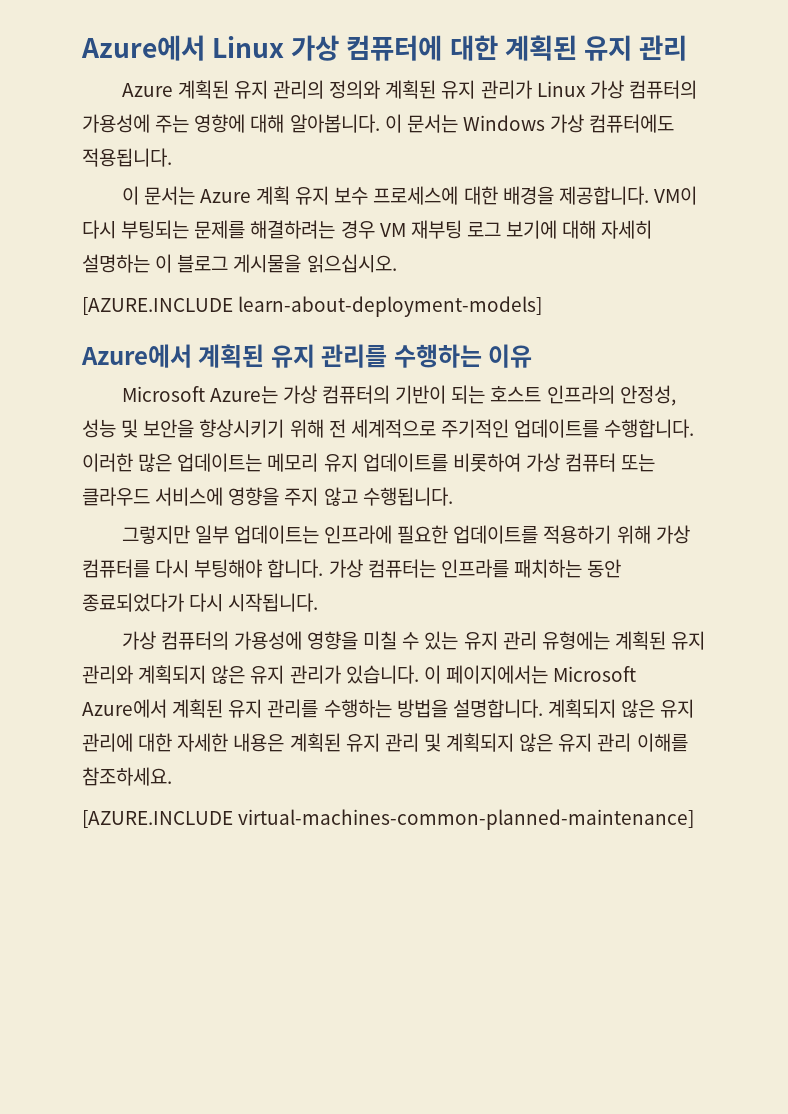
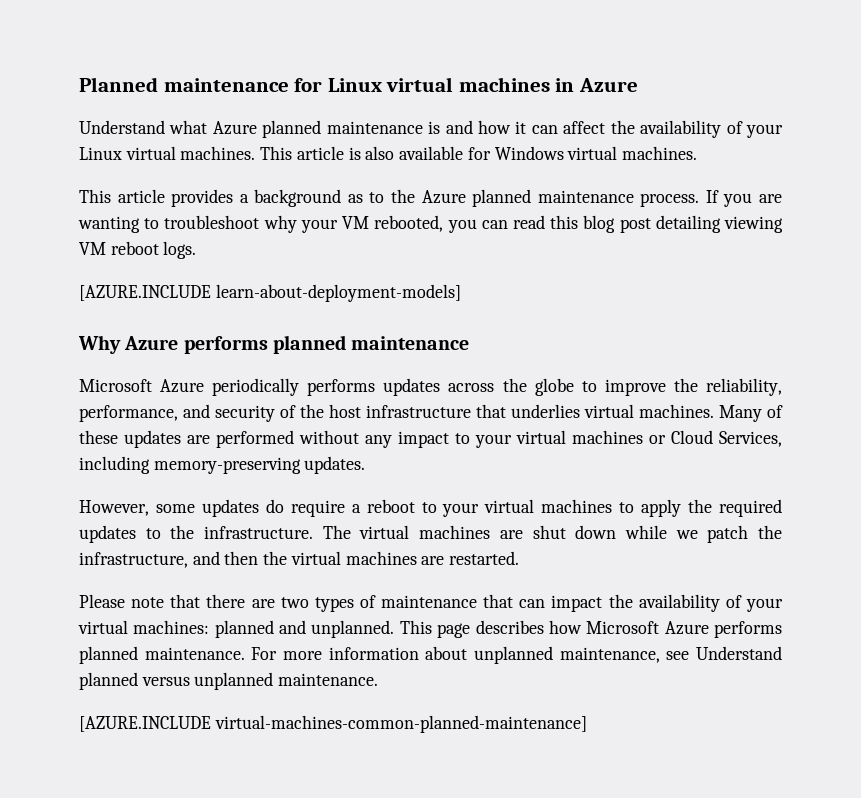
- Azure에서 Linux 가상 컴퓨터에 대한 계획된 유지 관리
- Azure 계획된 유지 관리의 정의와 계획된 유지 관리가 Linux 가상 컴퓨터의 가용성에 주는 영향에 대해 알아봅니다. 이 문서는 Windows 가상 컴퓨터에도 적용됩니다.
- 이 문서는 Azure 계획 유지 보수 프로세스에 대한 배경을 제공합니다. VM이 다시 부팅되는 문제를 해결하려는 경우 VM 재부팅 로그 보기에 대해 자세히 설명하는 이 블로그 게시물을 읽으십시오.
+ Planned maintenance for Linux virtual machines in Azure
+ Understand what Azure planned maintenance is and how it can affect the availability of your Linux virtual machines. This article is also available for Windows virtual machines.
+ This article provides a background as to the Azure planned maintenance process. If you are wanting to troubleshoot why your VM rebooted, you can read this blog post detailing viewing VM reboot logs.
  [AZURE.INCLUDE learn-about-deployment-models]
- Azure에서 계획된 유지 관리를 수행하는 이유
- Microsoft Azure는 가상 컴퓨터의 기반이 되는 호스트 인프라의 안정성, 성능 및 보안을 향상시키기 위해 전 세계적으로 주기적인 업데이트를 수행합니다. 이러한 많은 업데이트는 메모리 유지 업데이트를 비롯하여 가상 컴퓨터 또는 클라우드 서비스에 영향을 주지 않고 수행됩니다.
- 그렇지만 일부 업데이트는 인프라에 필요한 업데이트를 적용하기 위해 가상 컴퓨터를 다시 부팅해야 합니다. 가상 컴퓨터는 인프라를 패치하는 동안 종료되었다가 다시 시작됩니다.
- 가상 컴퓨터의 가용성에 영향을 미칠 수 있는 유지 관리 유형에는 계획된 유지 관리와 계획되지 않은 유지 관리가 있습니다. 이 페이지에서는 Microsoft Azure에서 계획된 유지 관리를 수행하는 방법을 설명합니다. 계획되지 않은 유지 관리에 대한 자세한 내용은 계획된 유지 관리 및 계획되지 않은 유지 관리 이해를 참조하세요.
+ Why Azure performs planned maintenance
+ Microsoft Azure periodically performs updates across the globe to improve the reliability, performance, and security of the host infrastructure that underlies virtual machines. Many of these updates are performed without any impact to your virtual machines or Cloud Services, including memory-preserving updates.
+ However, some updates do require a reboot to your virtual machines to apply the required updates to the infrastructure. The virtual machines are shut down while we patch the infrastructure, and then the virtual machines are restarted.
+ Please note that there are two types of maintenance that can impact the availability of your virtual machines: planned and unplanned. This page describes how Microsoft Azure performs planned maintenance. For more information about unplanned maintenance, see Understand planned versus unplanned maintenance.

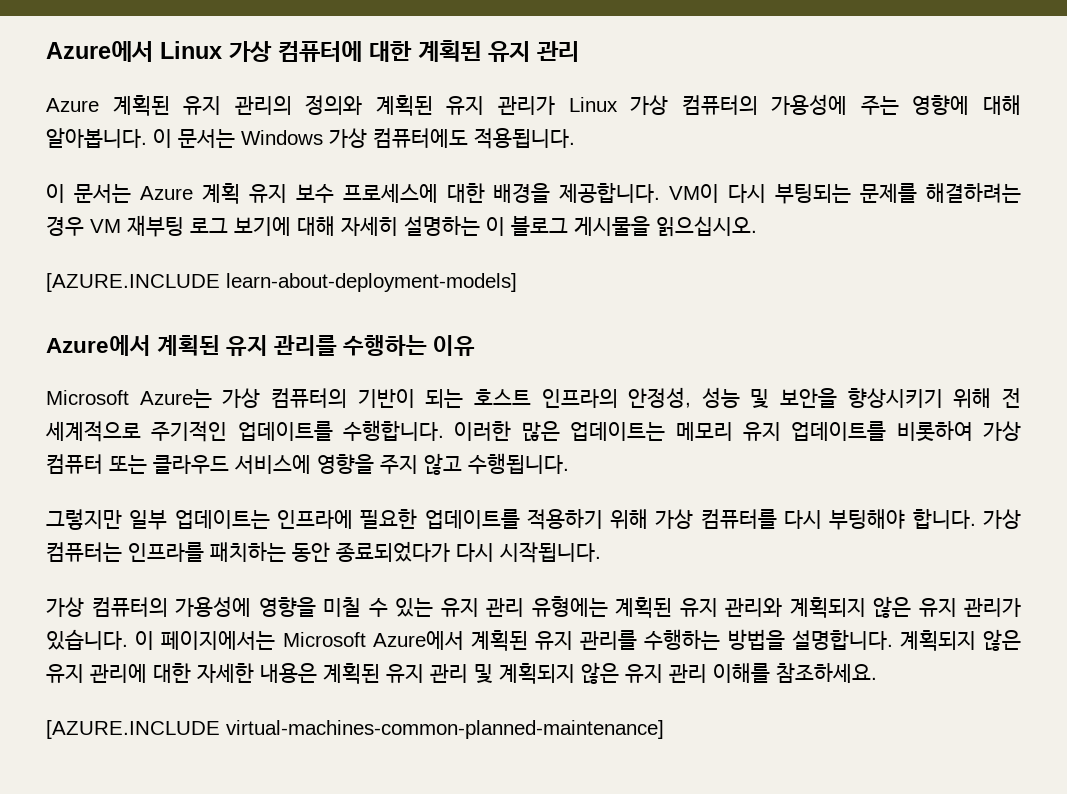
- Planned maintenance for Linux virtual machines in Azure
- Understand what Azure planned maintenance is and how it can affect the availability of your Linux virtual machines. This article is also available for Windows virtual machines.
- This article provides a background as to the Azure planned maintenance process. If you are wanting to troubleshoot why your VM rebooted, you can read this blog post detailing viewing VM reboot logs.
+ Azure에서 Linux 가상 컴퓨터에 대한 계획된 유지 관리
+ Azure 계획된 유지 관리의 정의와 계획된 유지 관리가 Linux 가상 컴퓨터의 가용성에 주는 영향에 대해 알아봅니다. 이 문서는 Windows 가상 컴퓨터에도 적용됩니다.
+ 이 문서는 Azure 계획 유지 보수 프로세스에 대한 배경을 제공합니다. VM이 다시 부팅되는 문제를 해결하려는 경우 VM 재부팅 로그 보기에 대해 자세히 설명하는 이 블로그 게시물을 읽으십시오.
  [AZURE.INCLUDE learn-about-deployment-models]
- Why Azure performs planned maintenance
- Microsoft Azure periodically performs updates across the globe to improve the reliability, performance, and security of the host infrastructure that underlies virtual machines. Many of these updates are performed without any impact to your virtual machines or Cloud Services, including memory-preserving updates.
- However, some updates do require a reboot to your virtual machines to apply the required updates to the infrastructure. The virtual machines are shut down while we patch the infrastructure, and then the virtual machines are restarted.
- Please note that there are two types of maintenance that can impact the availability of your virtual machines: planned and unplanned. This page describes how Microsoft Azure performs planned maintenance. For more information about unplanned maintenance, see Understand planned versus unplanned maintenance.
+ Azure에서 계획된 유지 관리를 수행하는 이유
+ Microsoft Azure는 가상 컴퓨터의 기반이 되는 호스트 인프라의 안정성, 성능 및 보안을 향상시키기 위해 전 세계적으로 주기적인 업데이트를 수행합니다. 이러한 많은 업데이트는 메모리 유지 업데이트를 비롯하여 가상 컴퓨터 또는 클라우드 서비스에 영향을 주지 않고 수행됩니다.
+ 그렇지만 일부 업데이트는 인프라에 필요한 업데이트를 적용하기 위해 가상 컴퓨터를 다시 부팅해야 합니다. 가상 컴퓨터는 인프라를 패치하는 동안 종료되었다가 다시 시작됩니다.
+ 가상 컴퓨터의 가용성에 영향을 미칠 수 있는 유지 관리 유형에는 계획된 유지 관리와 계획되지 않은 유지 관리가 있습니다. 이 페이지에서는 Microsoft Azure에서 계획된 유지 관리를 수행하는 방법을 설명합니다. 계획되지 않은 유지 관리에 대한 자세한 내용은 계획된 유지 관리 및 계획되지 않은 유지 관리 이해를 참조하세요.

